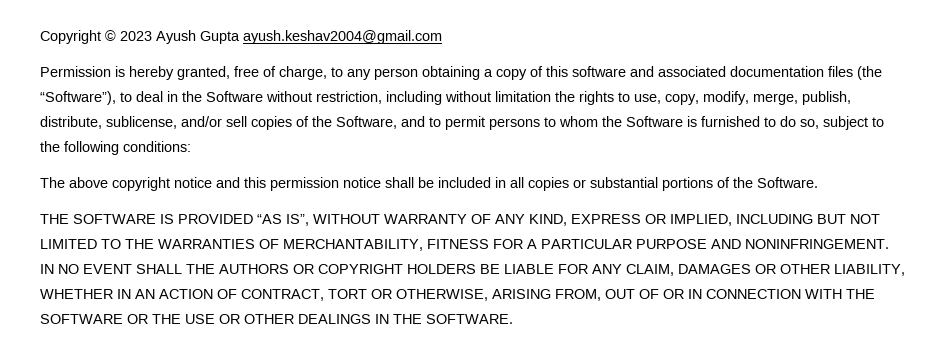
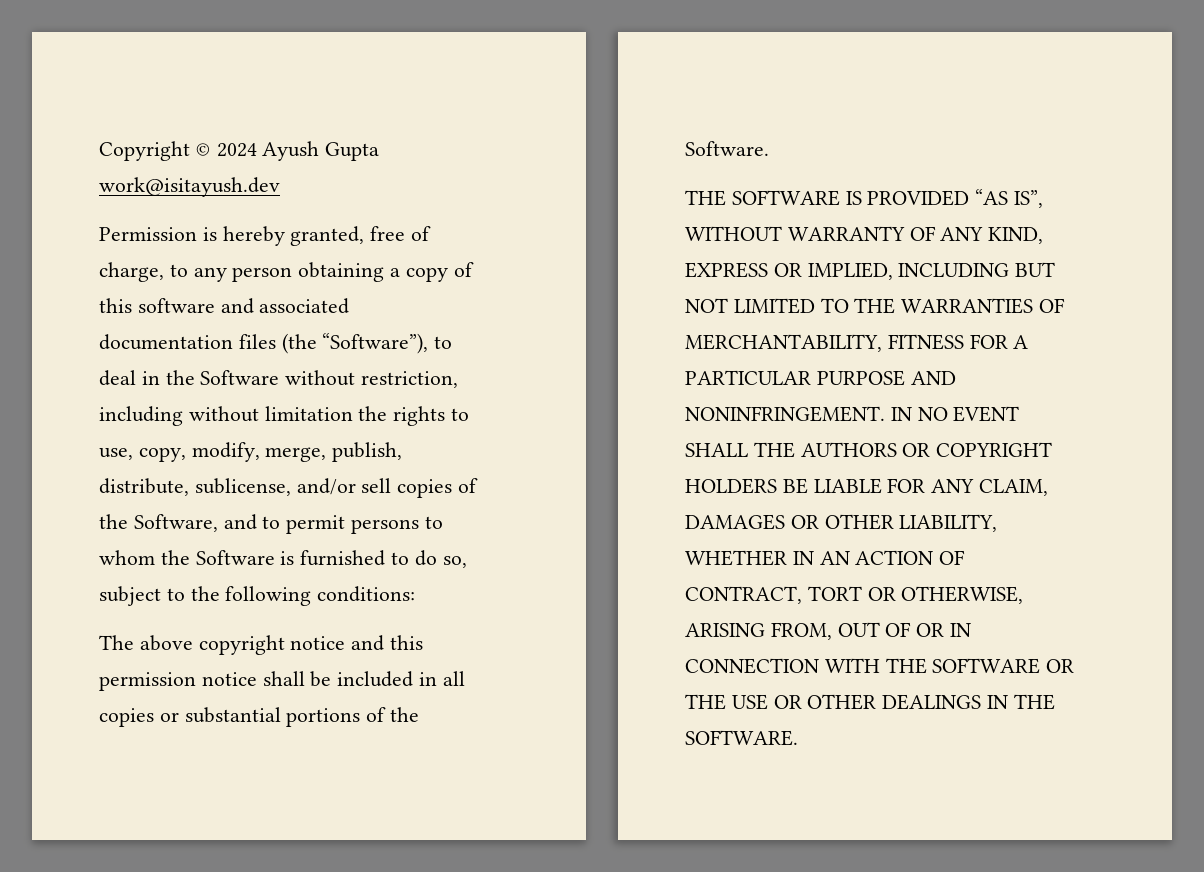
- Copyright © 2023 Ayush Gupta ayush.keshav2004@gmail.com
+ Copyright © 2024 Ayush Gupta work@isitayush.dev

